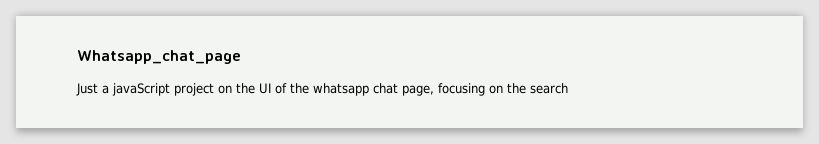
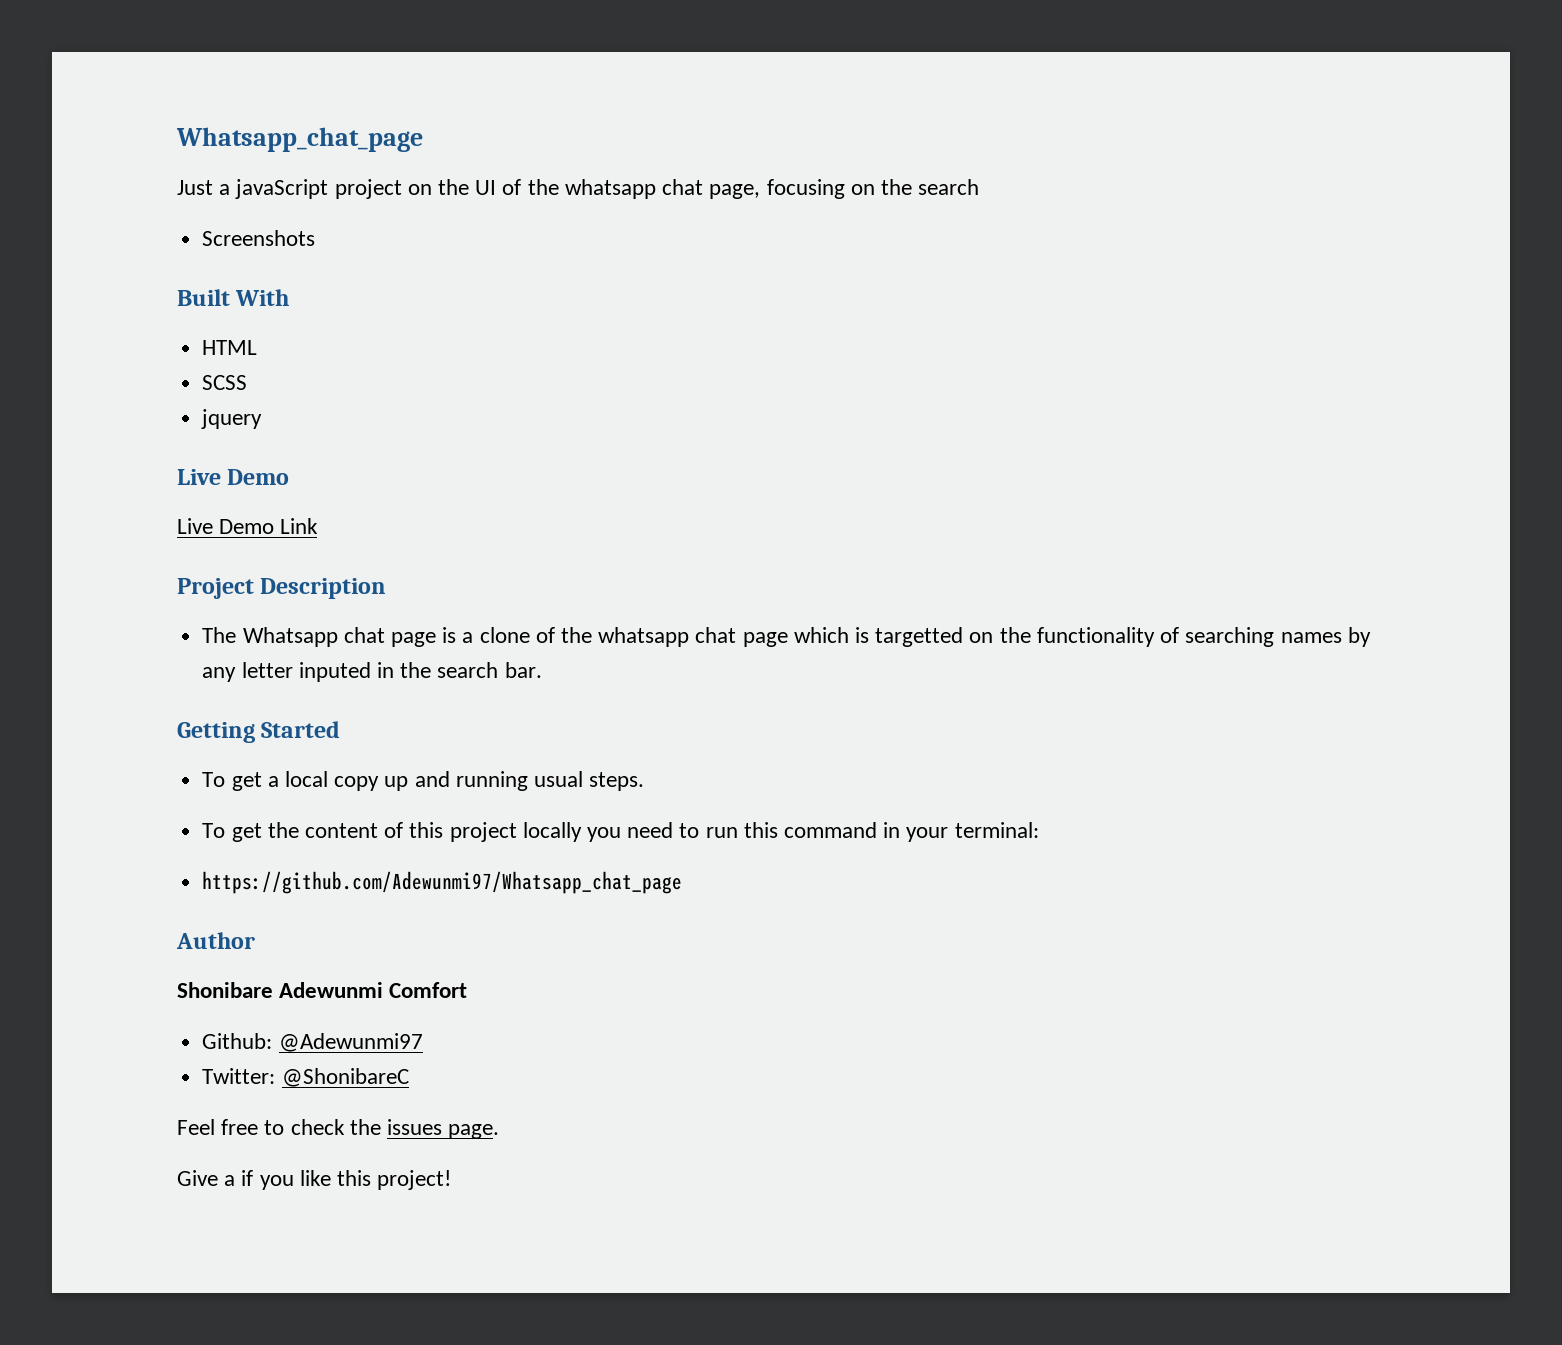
+ Screenshots
+ Built With
+ HTML
+ SCSS
+ jquery
+ Live Demo
+ Live Demo Link
+ Project Description
+ The Whatsapp chat page is a clone of the whatsapp chat page which is targetted on the functionality of searching names by any letter inputed in the search bar.
+ Getting Started
+ To get a local copy up and running usual steps.
+ To get the content of this project locally you need to run this command in your terminal:
+ https://github.com/Adewunmi97/Whatsapp_chat_page
+ Author
+ Shonibare Adewunmi Comfort
+ Github: @Adewunmi97
+ Twitter: @ShonibareC
+ Feel free to check the issues page.
+ Give a if you like this project!

